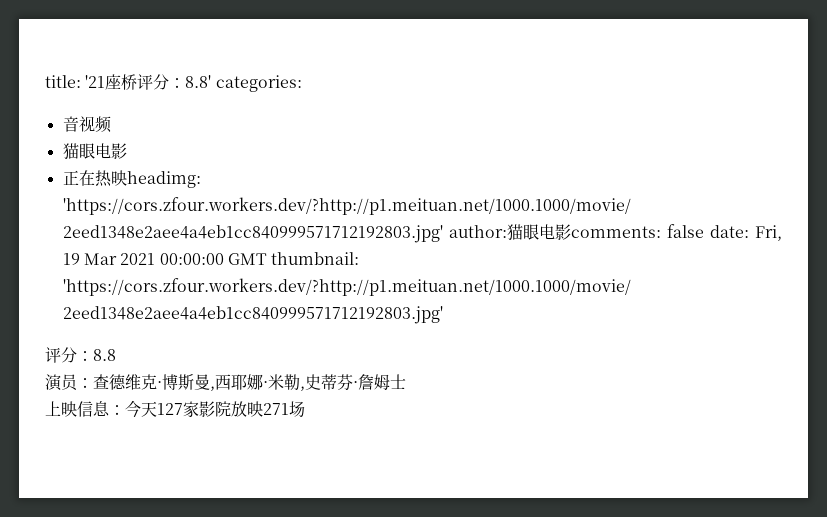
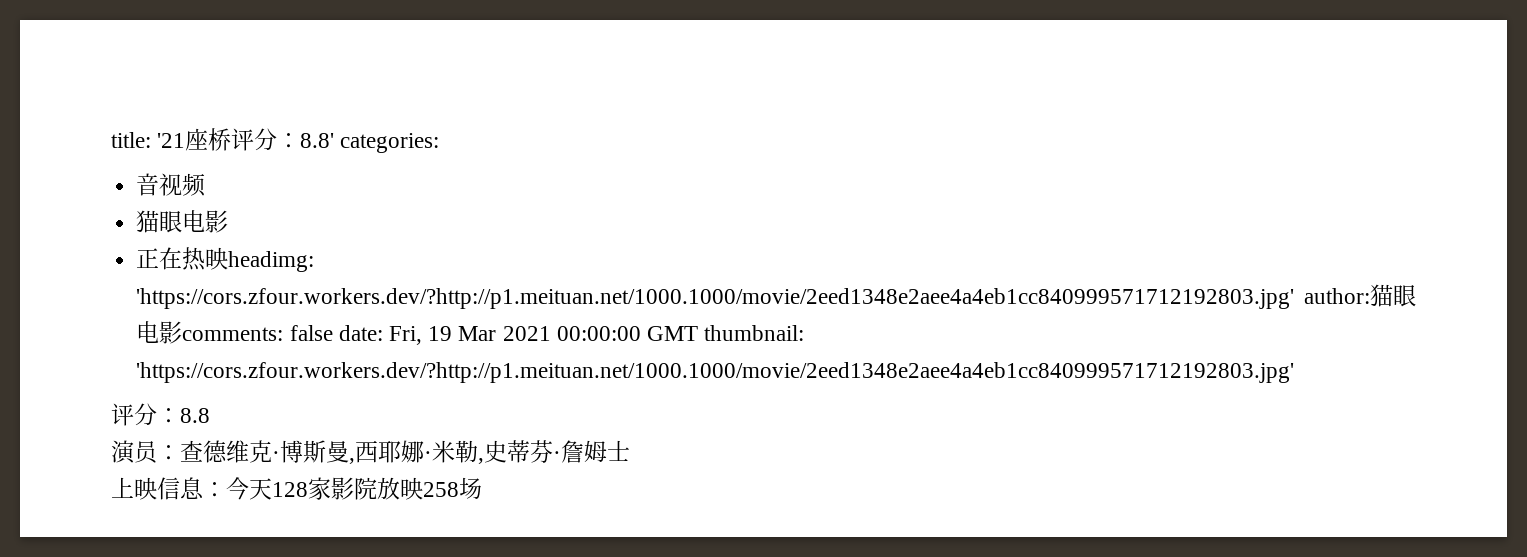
- 上映信息：今天127家影院放映271场
+ 上映信息：今天128家影院放映258场

